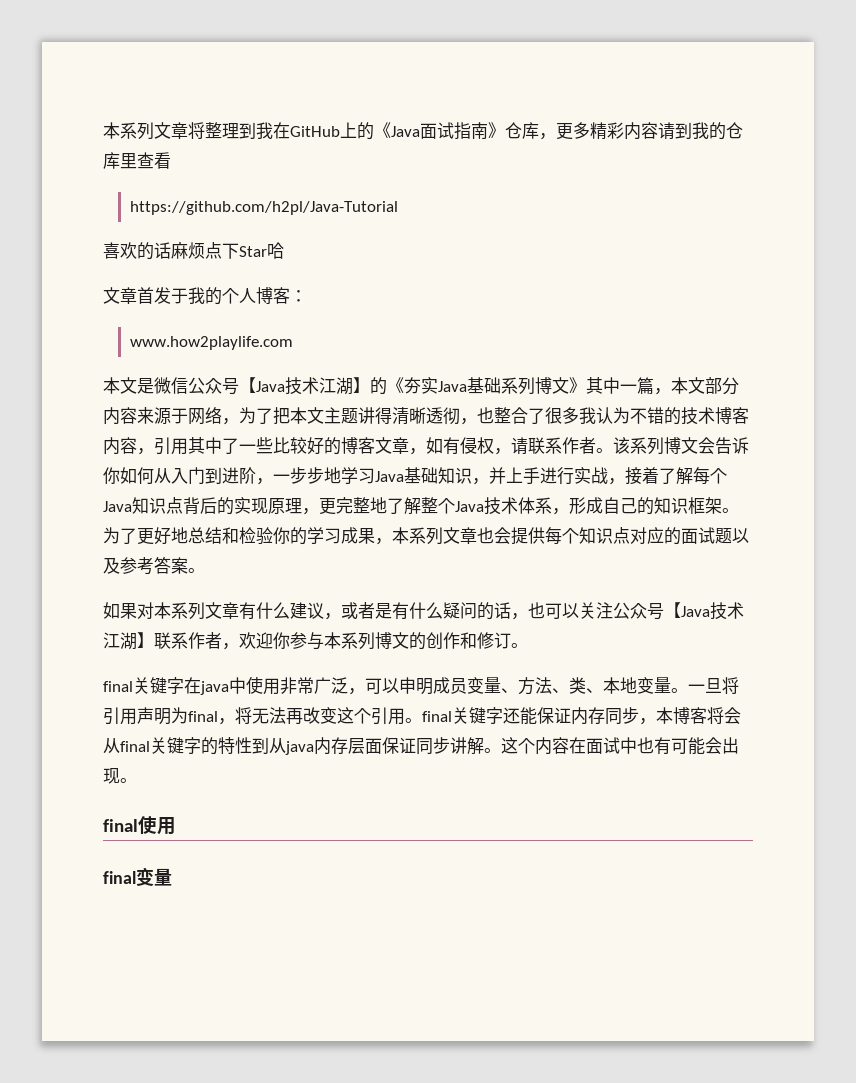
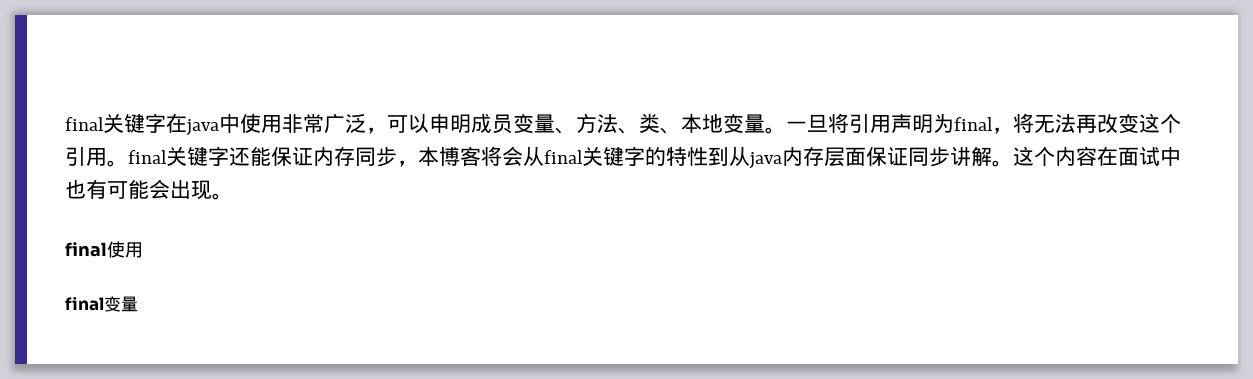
- 本系列文章将整理到我在GitHub上的《Java面试指南》仓库，更多精彩内容请到我的仓库里查看
- https://github.com/h2pl/Java-Tutorial
- 喜欢的话麻烦点下Star哈
- 文章首发于我的个人博客：
- www.how2playlife.com
- 本文是微信公众号【Java技术江湖】的《夯实Java基础系列博文》其中一篇，本文部分内容来源于网络，为了把本文主题讲得清晰透彻，也整合了很多我认为不错的技术博客内容，引用其中了一些比较好的博客文章，如有侵权，请联系作者。该系列博文会告诉你如何从入门到进阶，一步步地学习Java基础知识，并上手进行实战，接着了解每个Java知识点背后的实现原理，更完整地了解整个Java技术体系，形成自己的知识框架。为了更好地总结和检验你的学习成果，本系列文章也会提供每个知识点对应的面试题以及参考答案。
- 如果对本系列文章有什么建议，或者是有什么疑问的话，也可以关注公众号【Java技术江湖】联系作者，欢迎你参与本系列博文的创作和修订。

